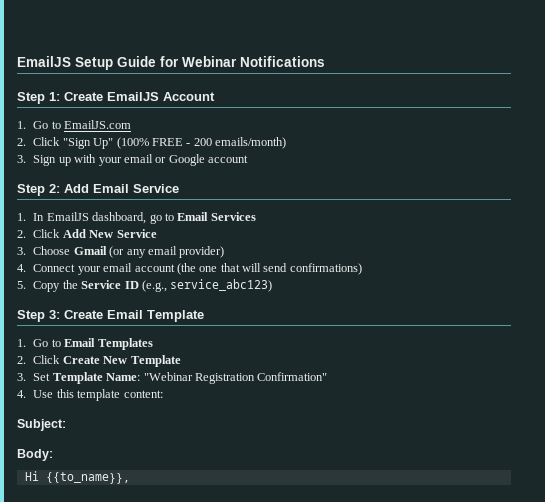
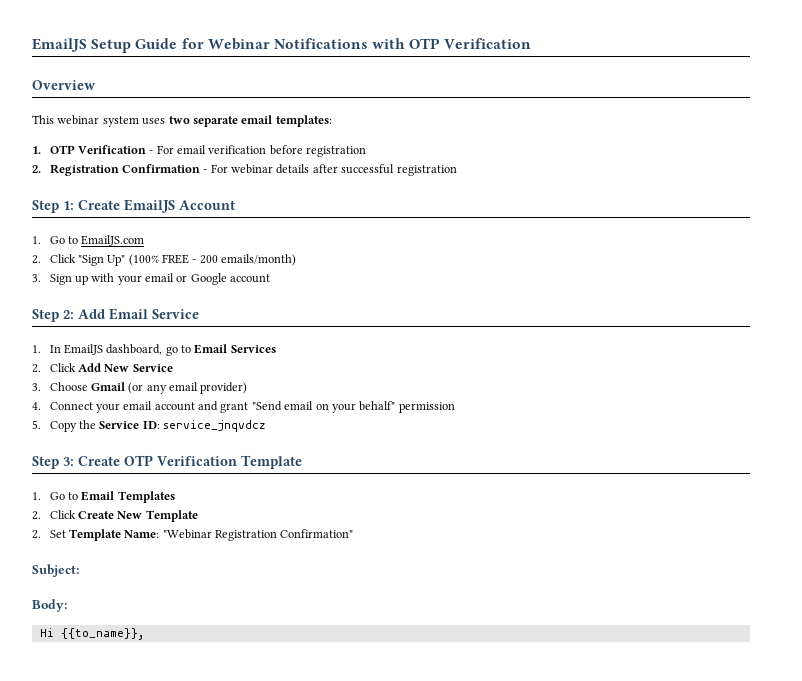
- EmailJS Setup Guide for Webinar Notifications
+ EmailJS Setup Guide for Webinar Notifications with OTP Verification
+ Overview
+ This webinar system uses two separate email templates:
+ 1. OTP Verification - For email verification before registration
+ 2. Registration Confirmation - For webinar details after successful registration
- 4. Connect your email account (the one that will send confirmations)
+ 4. Connect your email account and grant "Send email on your behalf" permission
- 5. Copy the Service ID (e.g., service_abc123)
+ 5. Copy the Service ID: service_jnqvdcz
- Step 3: Create Email Template
+ Step 3: Create OTP Verification Template
- 3. Set Template Name: "Webinar Registration Confirmation"
+ 2. Set Template Name: "Webinar Registration Confirmation"
- 4. Use this template content:

